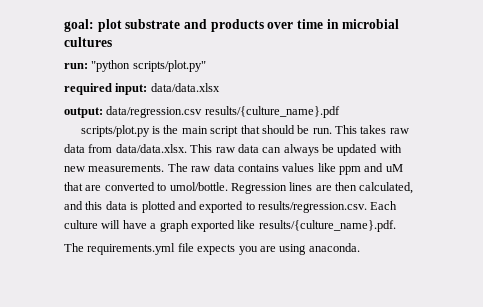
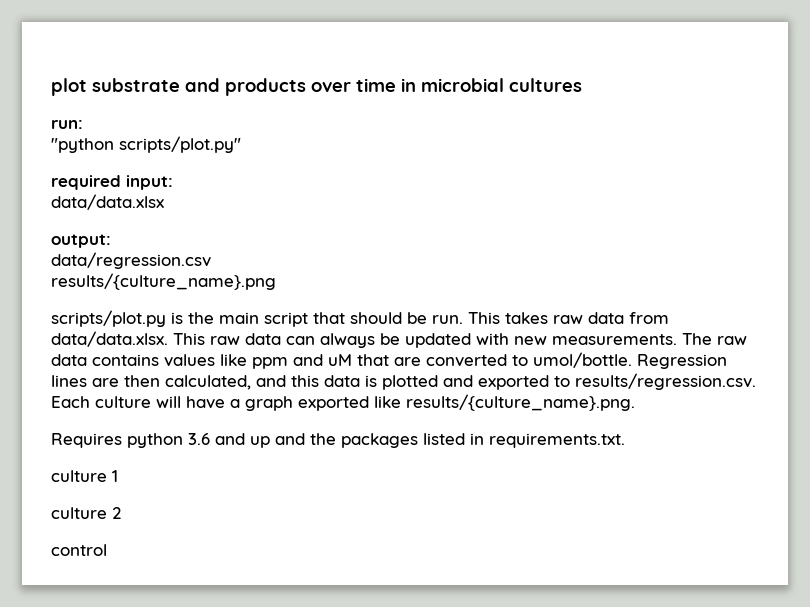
- goal: plot substrate and products over time in microbial cultures
+ plot substrate and products over time in microbial cultures
- run: "python scripts/plot.py"
+ run:
+ "python scripts/plot.py"
- required input: data/data.xlsx
+ required input:
+ data/data.xlsx
- output: data/regression.csv results/{culture_name}.pdf
+ output:
+ data/regression.csv
+ results/{culture_name}.png
- Regression lines are then calculated, and this data is plotted and exported to results/regression.csv. Each culture will have a graph exported like results/{culture_name}.pdf.
- The requirements.yml file expects you are using anaconda.
+ Regression lines are then calculated, and this data is plotted and exported to results/regression.csv. Each culture will have a graph exported like results/{culture_name}.png.
+ Requires python 3.6 and up and the packages listed in requirements.txt.
+ culture 1
+ culture 2
+ control

